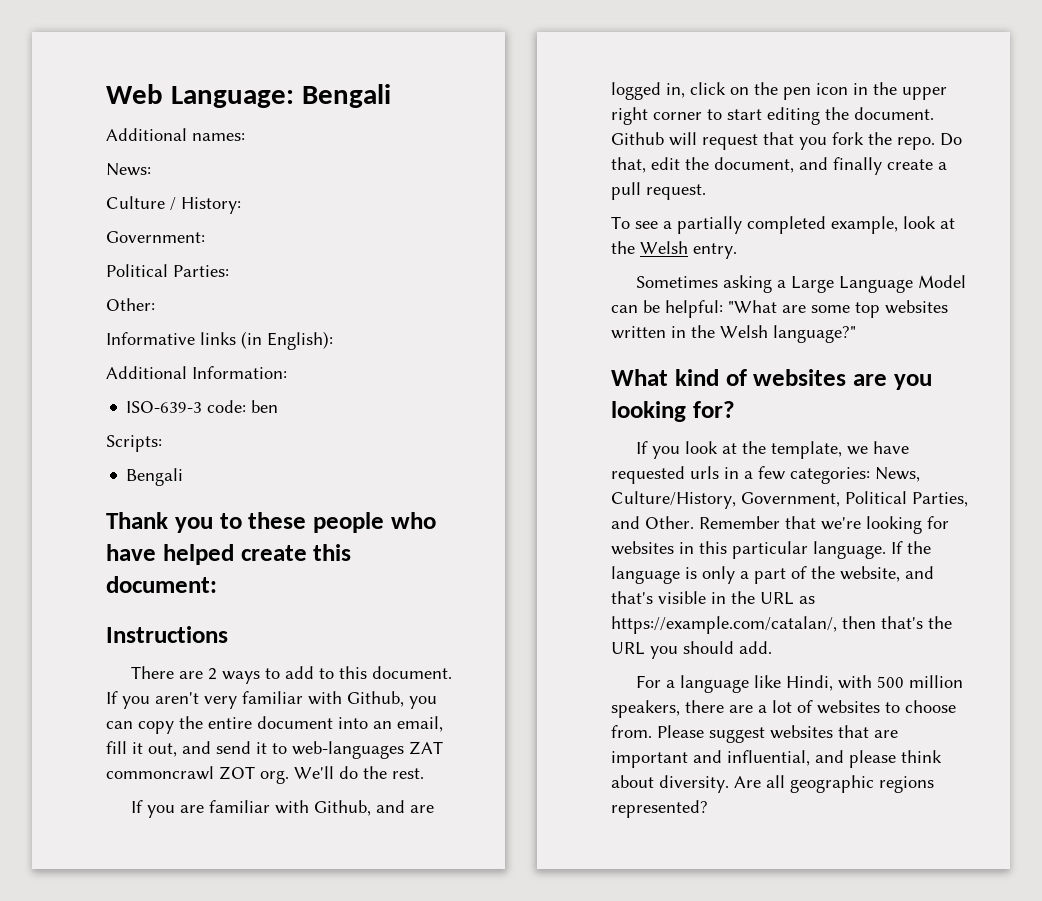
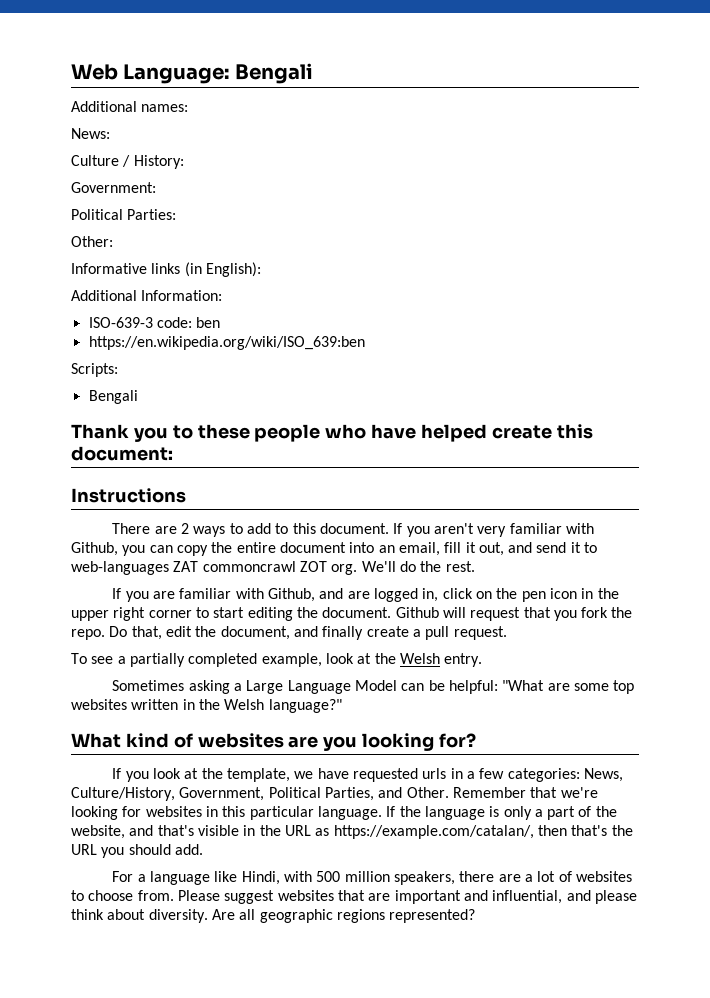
+ https://en.wikipedia.org/wiki/ISO_639:ben

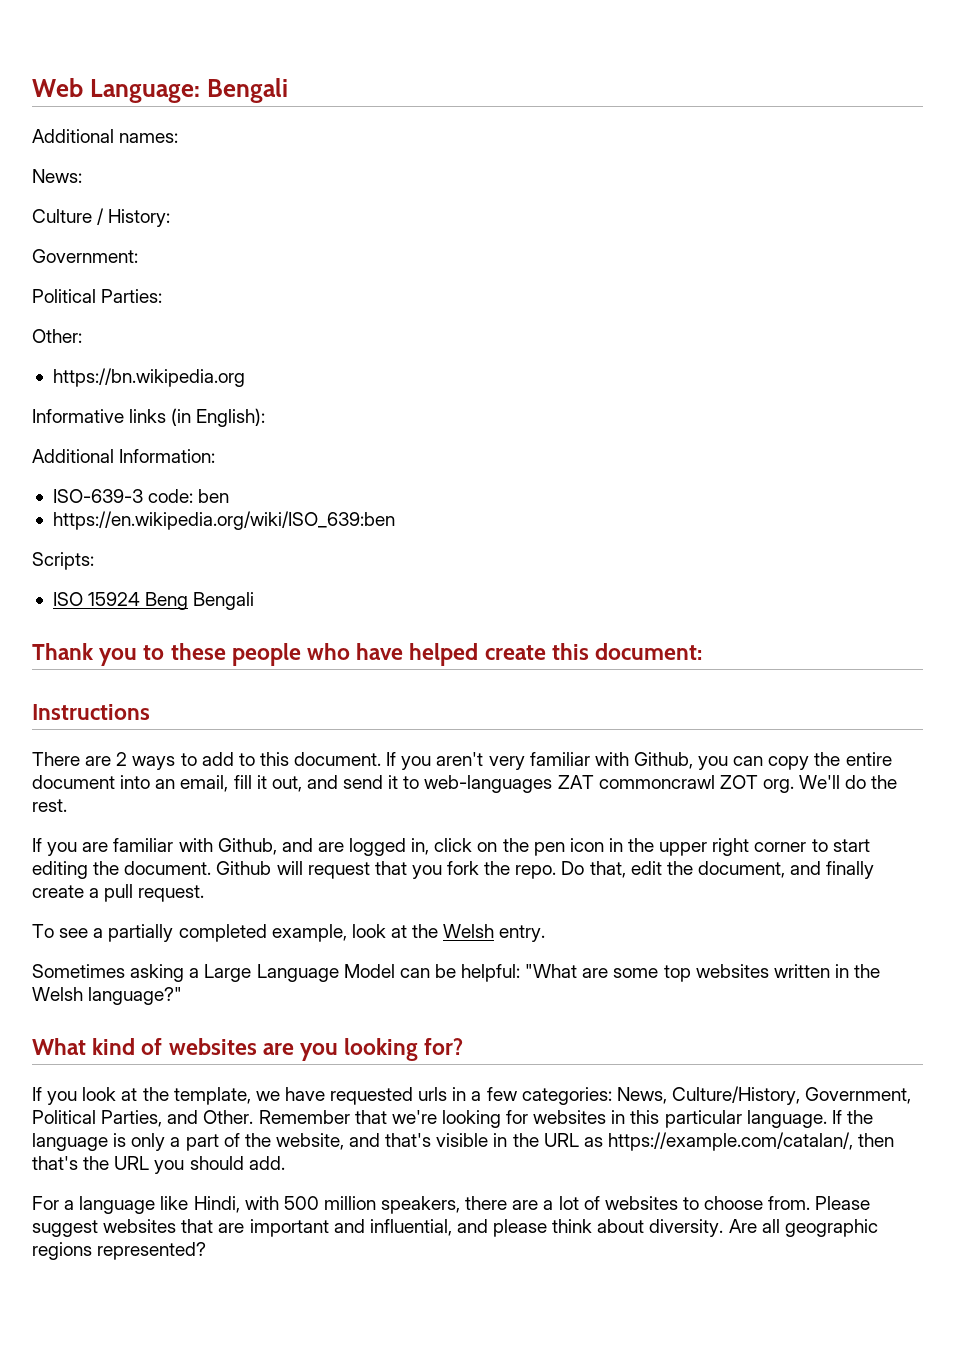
+ https://bn.wikipedia.org
  Scripts:
- Bengali
+ ISO 15924 Beng Bengali

